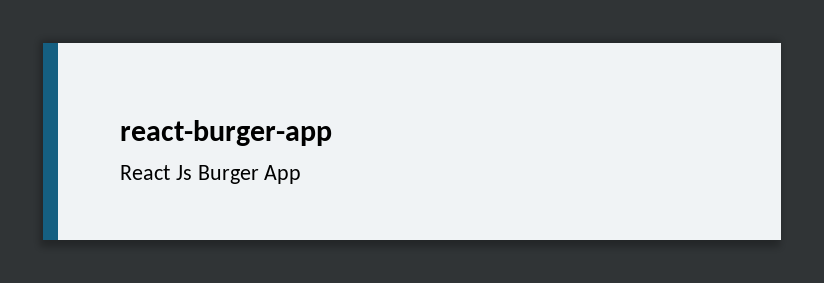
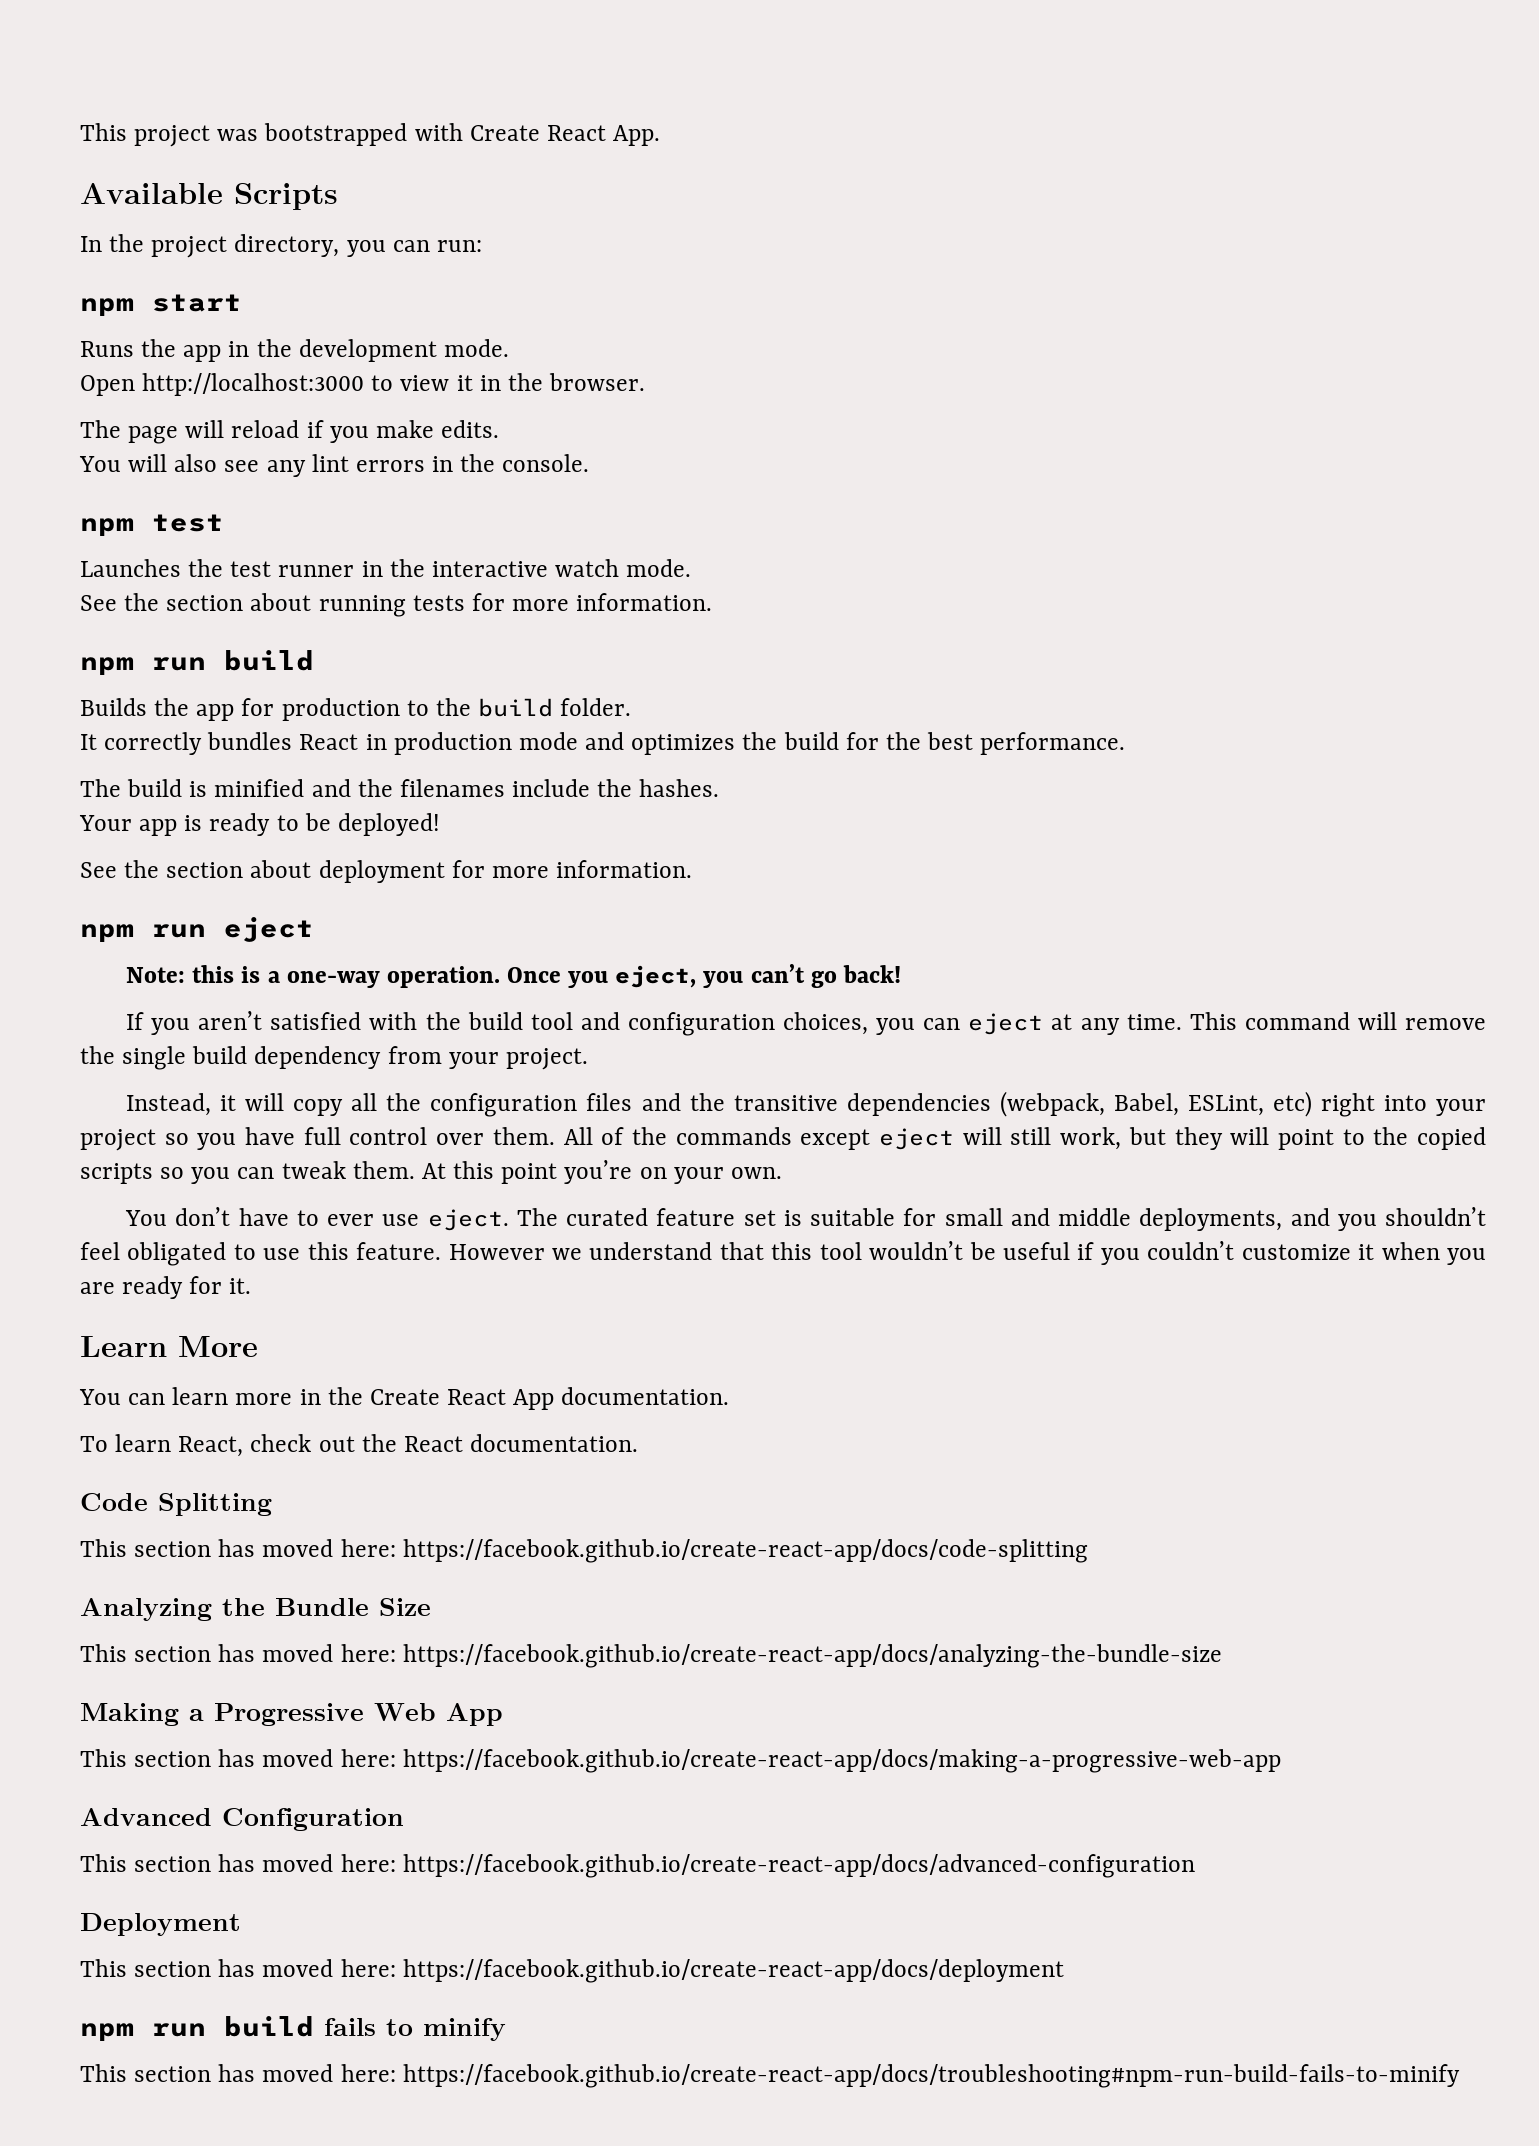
- react-burger-app
- React Js Burger App
+ This project was bootstrapped with Create React App.
+ Available Scripts
+ In the project directory, you can run:
+ npm start
+ Runs the app in the development mode.
+ Open http://localhost:3000 to view it in the browser.
+ The page will reload if you make edits.
+ You will also see any lint errors in the console.
+ npm test
+ Launches the test runner in the interactive watch mode.
+ See the section about running tests for more information.
+ npm run build
+ Builds the app for production to the build folder.
+ It correctly bundles React in production mode and optimizes the build for the best performance.
+ The build is minified and the filenames include the hashes.
+ Your app is ready to be deployed!
+ See the section about deployment for more information.
+ npm run eject
+ Note: this is a one-way operation. Once you eject, you can’t go back!
+ If you aren’t satisfied with the build tool and configuration choices, you can eject at any time. This command will remove the single build dependency from your project.
+ Instead, it will copy all the configuration files and the transitive dependencies (webpack, Babel, ESLint, etc) right into your project so you have full control over them. All of the commands except eject will still work, but they will point to the copied scripts so you can tweak them. At this point you’re on your own.
+ You don’t have to ever use eject. The curated feature set is suitable for small and middle deployments, and you shouldn’t feel obligated to use this feature. However we understand that this tool wouldn’t be useful if you couldn’t customize it when you are ready for it.
+ Learn More
+ You can learn more in the Create React App documentation.
+ To learn React, check out the React documentation.
+ Code Splitting
+ This section has moved here: https://facebook.github.io/create-react-app/docs/code-splitting
+ Analyzing the Bundle Size
+ This section has moved here: https://facebook.github.io/create-react-app/docs/analyzing-the-bundle-size
+ Making a Progressive Web App
+ This section has moved here: https://facebook.github.io/create-react-app/docs/making-a-progressive-web-app
+ Advanced Configuration
+ This section has moved here: https://facebook.github.io/create-react-app/docs/advanced-configuration
+ Deployment
+ This section has moved here: https://facebook.github.io/create-react-app/docs/deployment
+ npm run build fails to minify
+ This section has moved here: https://facebook.github.io/create-react-app/docs/troubleshooting#npm-run-build-fails-to-minify

